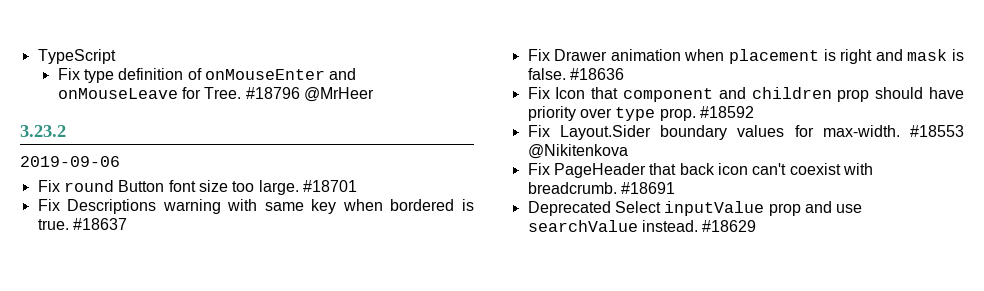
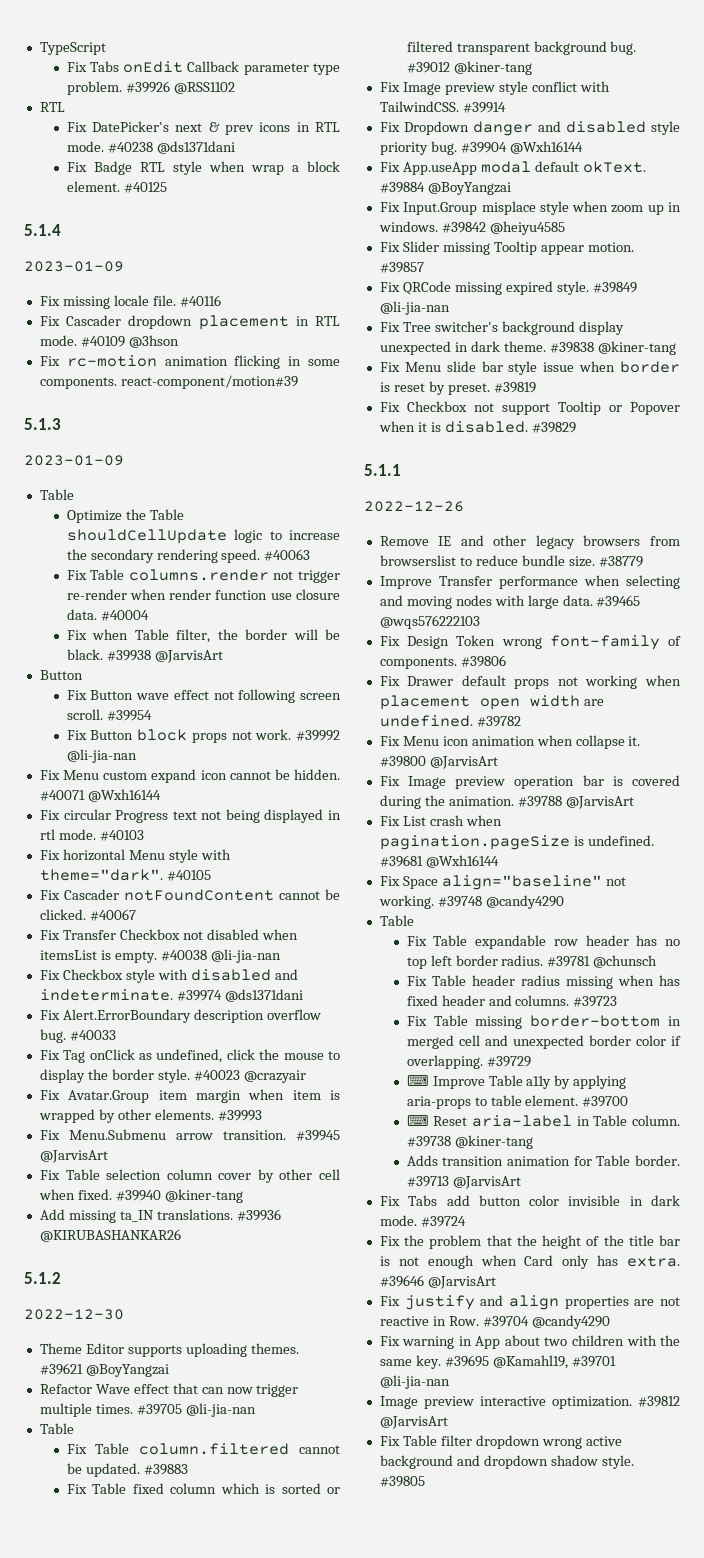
- Fix type definition of onMouseEnter and onMouseLeave for Tree. #18796 @MrHeer
- 3.23.2
- 2019-09-06
- Fix round Button font size too large. #18701
- Fix Descriptions warning with same key when bordered is true. #18637
- Fix Drawer animation when placement is right and mask is false. #18636
- Fix Icon that component and children prop should have priority over type prop. #18592
- Fix Layout.Sider boundary values for max-width. #18553 @Nikitenkova
- Fix PageHeader that back icon can't coexist with breadcrumb. #18691
- Deprecated Select inputValue prop and use searchValue instead. #18629
+ Fix Tabs onEdit Callback parameter type problem. #39926 @RSS1102
+ RTL
+ Fix DatePicker's next & prev icons in RTL mode. #40238 @ds1371dani
+ Fix Badge RTL style when wrap a block element. #40125
+ 5.1.4
+ 2023-01-09
+ Fix missing locale file. #40116
+ Fix Cascader dropdown placement in RTL mode. #40109 @3hson
+ Fix rc-motion animation flicking in some components. react-component/motion#39
+ 5.1.3
+ 2023-01-09
+ Table
+ Optimize the Table shouldCellUpdate logic to increase the secondary rendering speed. #40063
+ Fix Table columns.render not trigger re-render when render function use closure data. #40004
+ Fix when Table filter, the border will be black. #39938 @JarvisArt
+ Button
+ Fix Button wave effect not following screen scroll. #39954
+ Fix Button block props not work. #39992 @li-jia-nan
+ Fix Menu custom expand icon cannot be hidden. #40071 @Wxh16144
+ Fix circular Progress text not being displayed in rtl mode. #40103
+ Fix horizontal Menu style with theme="dark". #40105
+ Fix Cascader notFoundContent cannot be clicked. #40067
+ Fix Transfer Checkbox not disabled when itemsList is empty. #40038 @li-jia-nan
+ Fix Checkbox style with disabled and indeterminate. #39974 @ds1371dani
+ Fix Alert.ErrorBoundary description overflow bug. #40033
+ Fix Tag onClick as undefined, click the mouse to display the border style. #40023 @crazyair
+ Fix Avatar.Group item margin when item is wrapped by other elements. #39993
+ Fix Menu.Submenu arrow transition. #39945 @JarvisArt
+ Fix Table selection column cover by other cell when fixed. #39940 @kiner-tang
+ Add missing ta_IN translations. #39936 @KIRUBASHANKAR26
+ 5.1.2
+ 2022-12-30
+ Theme Editor supports uploading themes. #39621 @BoyYangzai
+ Refactor Wave effect that can now trigger multiple times. #39705 @li-jia-nan
+ Table
+ Fix Table column.filtered cannot be updated. #39883
+ Fix Table fixed column which is sorted or filtered transparent background bug. #39012 @kiner-tang
+ Fix Image preview style conflict with TailwindCSS. #39914
+ Fix Dropdown danger and disabled style priority bug. #39904 @Wxh16144
+ Fix App.useApp modal default okText. #39884 @BoyYangzai
+ Fix Input.Group misplace style when zoom up in windows. #39842 @heiyu4585
+ Fix Slider missing Tooltip appear motion. #39857
+ Fix QRCode missing expired style. #39849 @li-jia-nan
+ Fix Tree switcher's background display unexpected in dark theme. #39838 @kiner-tang
+ Fix Menu slide bar style issue when border is reset by preset. #39819
+ Fix Checkbox not support Tooltip or Popover when it is disabled. #39829
+ 5.1.1
+ 2022-12-26
+ Remove IE and other legacy browsers from browserslist to reduce bundle size. #38779
+ Improve Transfer performance when selecting and moving nodes with large data. #39465 @wqs576222103
+ Fix Design Token wrong font-family of components. #39806
+ Fix Drawer default props not working when placement open width are undefined. #39782
+ Fix Menu icon animation when collapse it. #39800 @JarvisArt
+ Fix Image preview operation bar is covered during the animation. #39788 @JarvisArt
+ Fix List crash when pagination.pageSize is undefined. #39681 @Wxh16144
+ Fix Space align="baseline" not working. #39748 @candy4290
+ Table
+ Fix Table expandable row header has no top left border radius. #39781 @chunsch
+ Fix Table header radius missing when has fixed header and columns. #39723
+ Fix Table missing border-bottom in merged cell and unexpected border color if overlapping. #39729
+ ⌨ Improve Table a11y by applying aria-props to table element. #39700
+ ⌨ Reset aria-label in Table column. #39738 @kiner-tang
+ Adds transition animation for Table border. #39713 @JarvisArt
+ Fix Tabs add button color invisible in dark mode. #39724
+ Fix the problem that the height of the title bar is not enough when Card only has extra. #39646 @JarvisArt
+ Fix justify and align properties are not reactive in Row. #39704 @candy4290
+ Fix warning in App about two children with the same key. #39695 @Kamahl19, #39701 @li-jia-nan
+ Image preview interactive optimization. #39812 @JarvisArt
+ Fix Table filter dropdown wrong active background and dropdown shadow style. #39805

